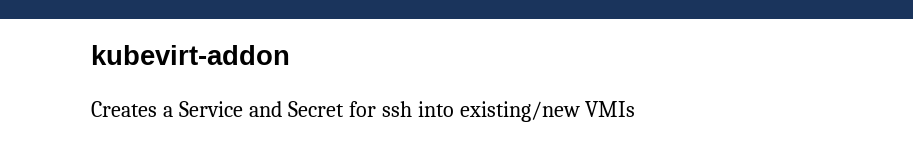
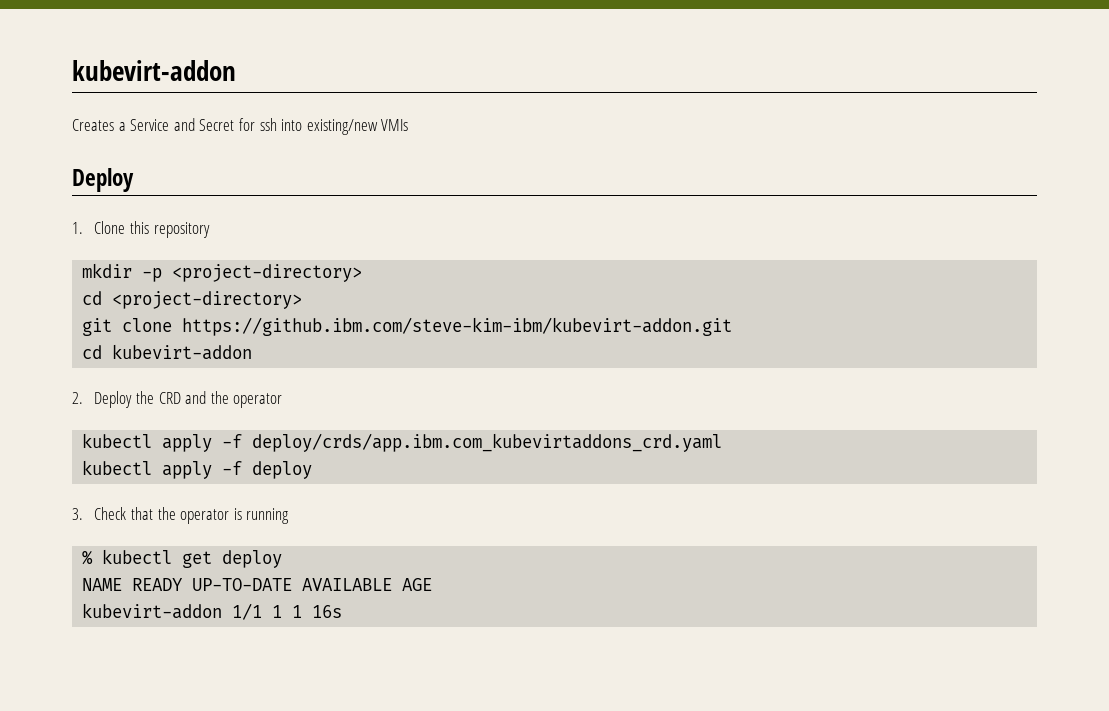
  Creates a Service and Secret for ssh into existing/new VMIs
+ Deploy
+ 1. Clone this repository
+ mkdir -p <project-directory>
+ cd <project-directory>
+ git clone https://github.ibm.com/steve-kim-ibm/kubevirt-addon.git
+ cd kubevirt-addon
+ 2. Deploy the CRD and the operator
+ kubectl apply -f deploy/crds/app.ibm.com_kubevirtaddons_crd.yaml
+ kubectl apply -f deploy
+ 3. Check that the operator is running
+ % kubectl get deploy
+ NAME READY UP-TO-DATE AVAILABLE AGE
+ kubevirt-addon 1/1 1 1 16s

